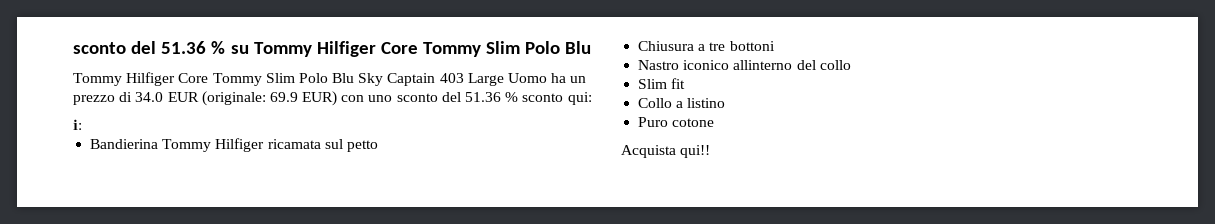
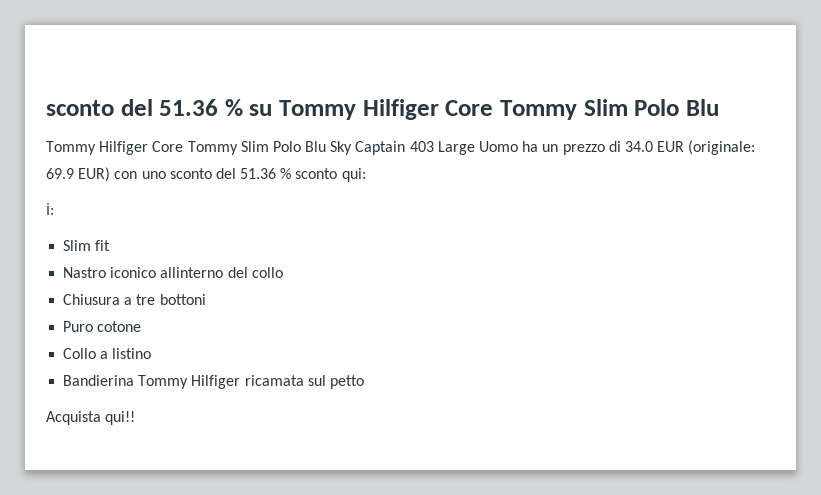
+ Slim fit
+ Nastro iconico allinterno del collo
+ Chiusura a tre bottoni
+ Puro cotone
+ Collo a listino
- Chiusura a tre bottoni
- Nastro iconico allinterno del collo
- Slim fit
- Collo a listino
- Puro cotone

